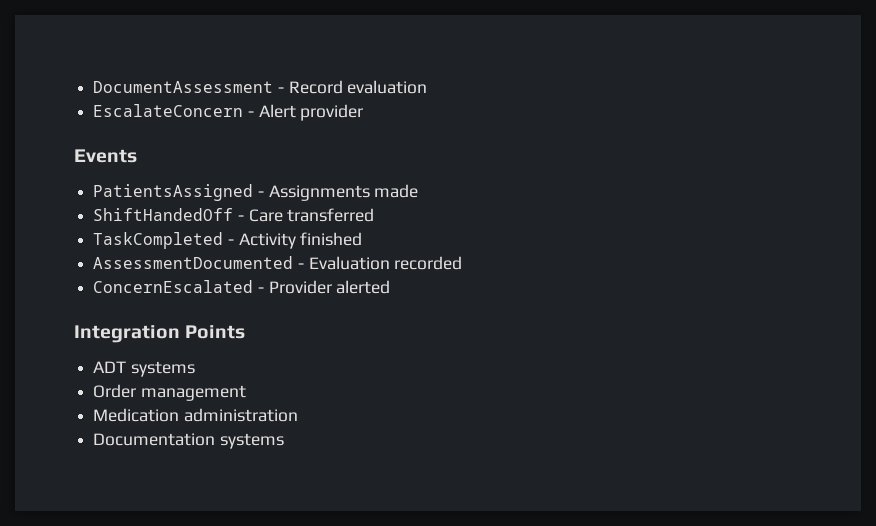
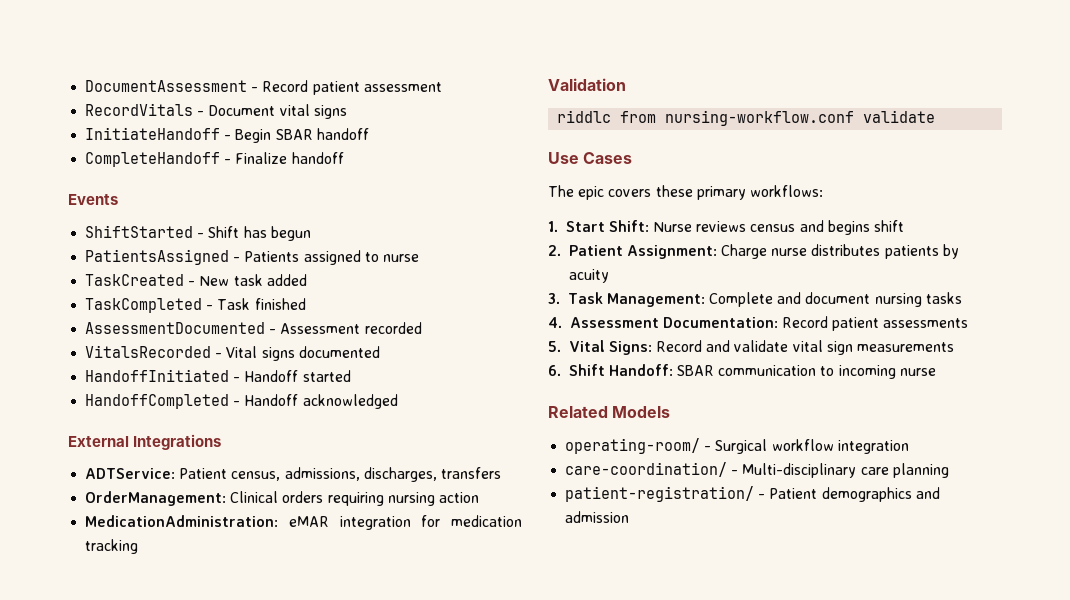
- DocumentAssessment - Record evaluation
- EscalateConcern - Alert provider
+ DocumentAssessment - Record patient assessment
+ RecordVitals - Document vital signs
+ InitiateHandoff - Begin SBAR handoff
+ CompleteHandoff - Finalize handoff
  Events
- PatientsAssigned - Assignments made
- ShiftHandedOff - Care transferred
+ ShiftStarted - Shift has begun
+ PatientsAssigned - Patients assigned to nurse
+ TaskCreated - New task added
- TaskCompleted - Activity finished
+ TaskCompleted - Task finished
- AssessmentDocumented - Evaluation recorded
+ AssessmentDocumented - Assessment recorded
- ConcernEscalated - Provider alerted
- Integration Points
- ADT systems
- Order management
- Medication administration
- Documentation systems
+ VitalsRecorded - Vital signs documented
+ HandoffInitiated - Handoff started
+ HandoffCompleted - Handoff acknowledged
+ External Integrations
+ ADTService: Patient census, admissions, discharges, transfers
+ OrderManagement: Clinical orders requiring nursing action
+ MedicationAdministration: eMAR integration for medication tracking
+ Validation
+ riddlc from nursing-workflow.conf validate
+ Use Cases
+ The epic covers these primary workflows:
+ 1. Start Shift: Nurse reviews census and begins shift
+ 2. Patient Assignment: Charge nurse distributes patients by acuity
+ 3. Task Management: Complete and document nursing tasks
+ 4. Assessment Documentation: Record patient assessments
+ 5. Vital Signs: Record and validate vital sign measurements
+ 6. Shift Handoff: SBAR communication to incoming nurse
+ Related Models
+ operating-room/ - Surgical workflow integration
+ care-coordination/ - Multi-disciplinary care planning
+ patient-registration/ - Patient demographics and admission

